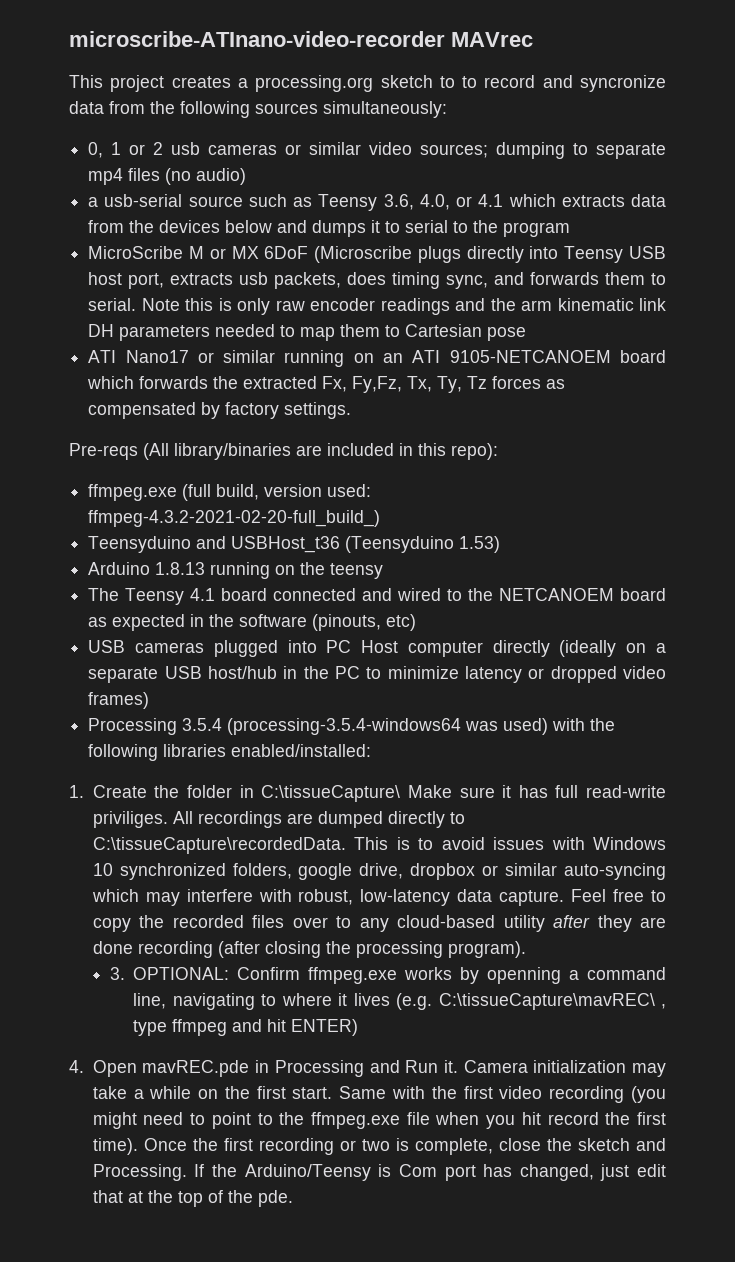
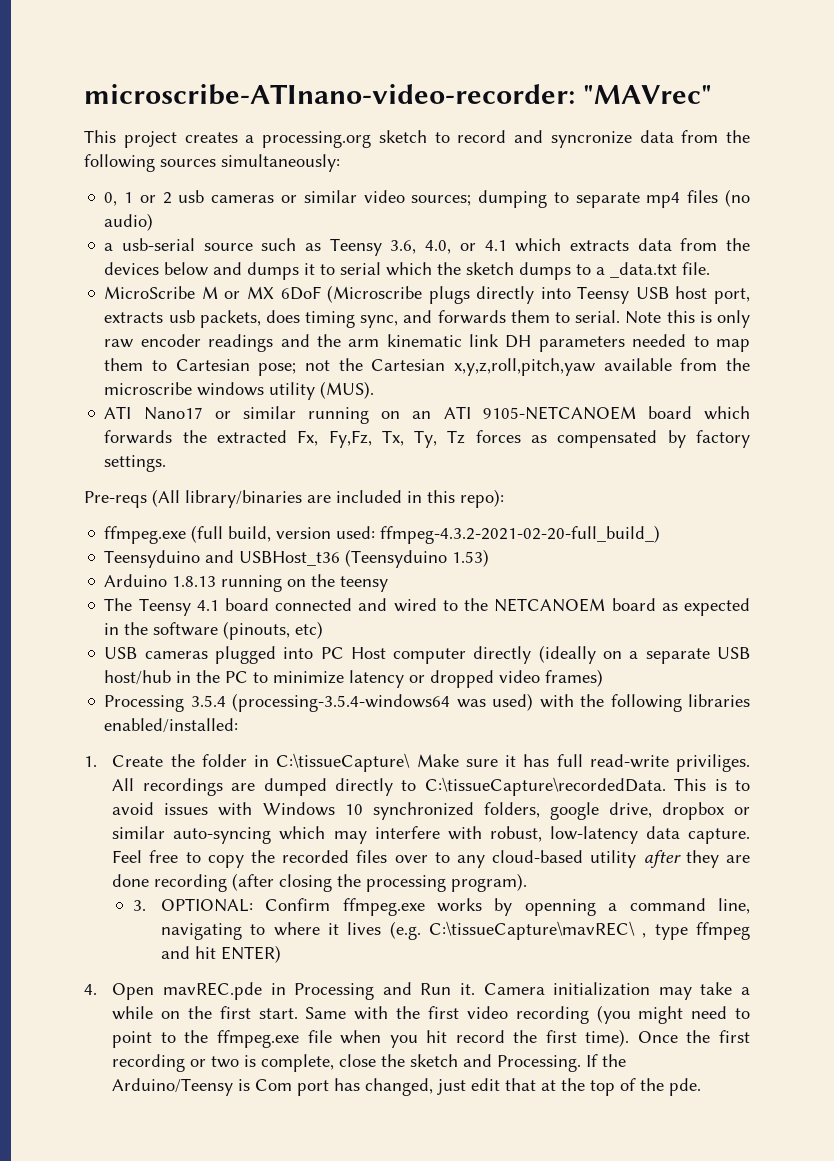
- microscribe-ATInano-video-recorder MAVrec
+ microscribe-ATInano-video-recorder: "MAVrec"
- This project creates a processing.org sketch to to record and syncronize data from the following sources simultaneously:
+ This project creates a processing.org sketch to record and syncronize data from the following sources simultaneously:
- a usb-serial source such as Teensy 3.6, 4.0, or 4.1 which extracts data from the devices below and dumps it to serial to the program
+ a usb-serial source such as Teensy 3.6, 4.0, or 4.1 which extracts data from the devices below and dumps it to serial which the sketch dumps to a _data.txt file.
- Note this is only raw encoder readings and the arm kinematic link DH parameters needed to map them to Cartesian pose
+ Note this is only raw encoder readings and the arm kinematic link DH parameters needed to map them to Cartesian pose; not the Cartesian x,y,z,roll,pitch,yaw available from the microscribe windows utility (MUS).

